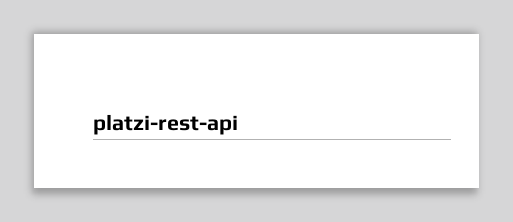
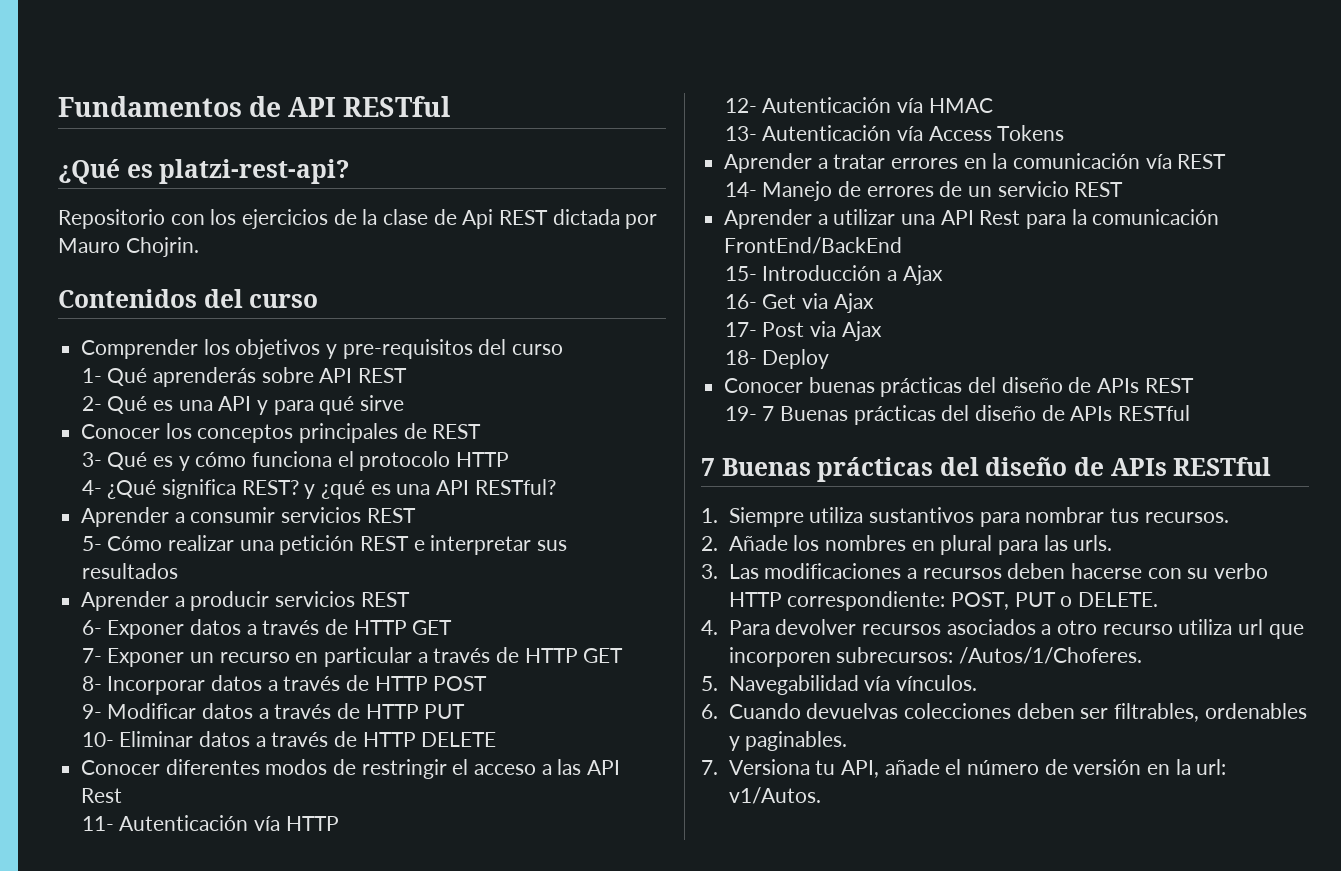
- platzi-rest-api
+ Fundamentos de API RESTful
+ ¿Qué es platzi-rest-api?
+ Repositorio con los ejercicios de la clase de Api REST dictada por Mauro Chojrin.
+ Contenidos del curso
+ Comprender los objetivos y pre-requisitos del curso
+ 1- Qué aprenderás sobre API REST
+ 2- Qué es una API y para qué sirve
+ Conocer los conceptos principales de REST
+ 3- Qué es y cómo funciona el protocolo HTTP
+ 4- ¿Qué significa REST? y ¿qué es una API RESTful?
+ Aprender a consumir servicios REST
+ 5- Cómo realizar una petición REST e interpretar sus resultados
+ Aprender a producir servicios REST
+ 6- Exponer datos a través de HTTP GET
+ 7- Exponer un recurso en particular a través de HTTP GET
+ 8- Incorporar datos a través de HTTP POST
+ 9- Modificar datos a través de HTTP PUT
+ 10- Eliminar datos a través de HTTP DELETE
+ Conocer diferentes modos de restringir el acceso a las API Rest
+ 11- Autenticación vía HTTP
+ 12- Autenticación vía HMAC
+ 13- Autenticación vía Access Tokens
+ Aprender a tratar errores en la comunicación vía REST
+ 14- Manejo de errores de un servicio REST
+ Aprender a utilizar una API Rest para la comunicación FrontEnd/BackEnd
+ 15- Introducción a Ajax
+ 16- Get via Ajax
+ 17- Post via Ajax
+ 18- Deploy
+ Conocer buenas prácticas del diseño de APIs REST
+ 19- 7 Buenas prácticas del diseño de APIs RESTful
+ 7 Buenas prácticas del diseño de APIs RESTful
+ 1. Siempre utiliza sustantivos para nombrar tus recursos.
+ 2. Añade los nombres en plural para las urls.
+ 3. Las modificaciones a recursos deben hacerse con su verbo HTTP correspondiente: POST, PUT o DELETE.
+ 4. Para devolver recursos asociados a otro recurso utiliza url que incorporen subrecursos: /Autos/1/Choferes.
+ 5. Navegabilidad vía vínculos.
+ 6. Cuando devuelvas colecciones deben ser filtrables, ordenables y paginables.
+ 7. Versiona tu API, añade el número de versión en la url: v1/Autos.

